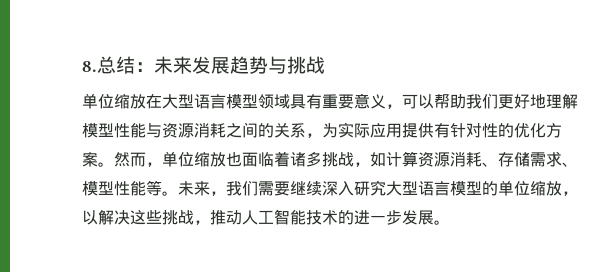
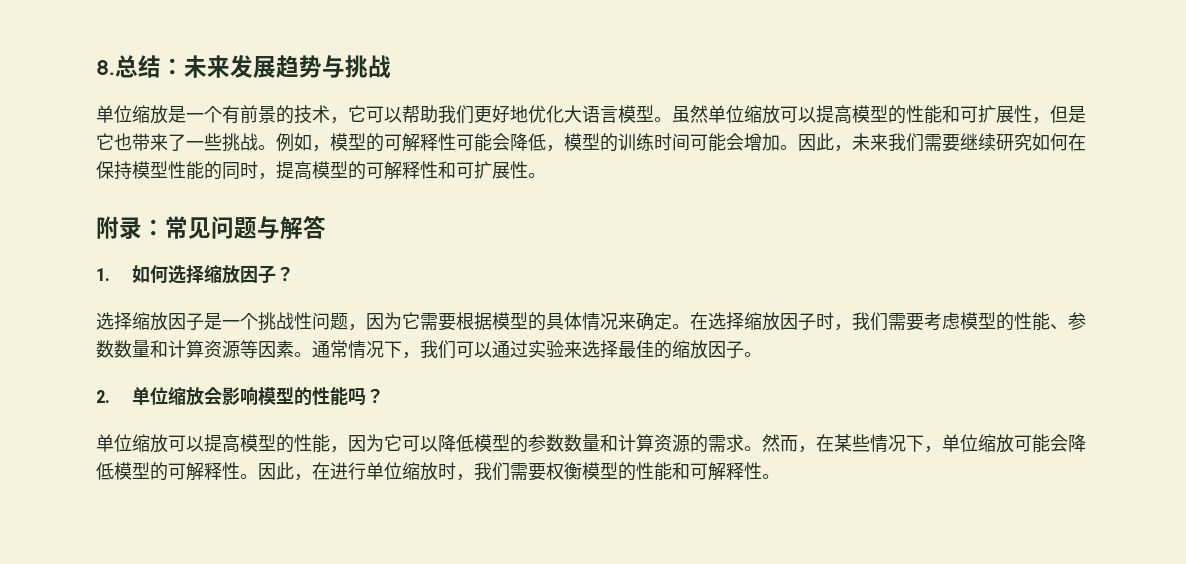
- 单位缩放在大型语言模型领域具有重要意义，可以帮助我们更好地理解模型性能与资源消耗之间的关系，为实际应用提供有针对性的优化方案。然而，单位缩放也面临着诸多挑战，如计算资源消耗、存储需求、模型性能等。未来，我们需要继续深入研究大型语言模型的单位缩放，以解决这些挑战，推动人工智能技术的进一步发展。
+ 单位缩放是一个有前景的技术，它可以帮助我们更好地优化大语言模型。虽然单位缩放可以提高模型的性能和可扩展性，但是它也带来了一些挑战。例如，模型的可解释性可能会降低，模型的训练时间可能会增加。因此，未来我们需要继续研究如何在保持模型性能的同时，提高模型的可解释性和可扩展性。
+ 附录：常见问题与解答
+ 1.如何选择缩放因子？
+ 选择缩放因子是一个挑战性问题，因为它需要根据模型的具体情况来确定。在选择缩放因子时，我们需要考虑模型的性能、参数数量和计算资源等因素。通常情况下，我们可以通过实验来选择最佳的缩放因子。
+ 2.单位缩放会影响模型的性能吗？
+ 单位缩放可以提高模型的性能，因为它可以降低模型的参数数量和计算资源的需求。然而，在某些情况下，单位缩放可能会降低模型的可解释性。因此，在进行单位缩放时，我们需要权衡模型的性能和可解释性。

